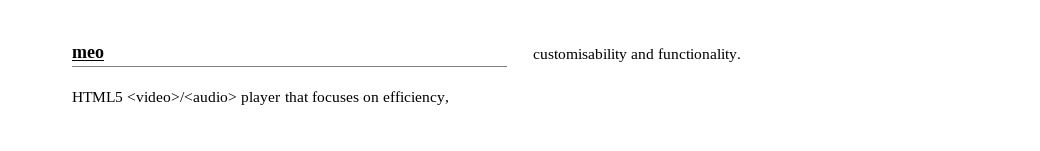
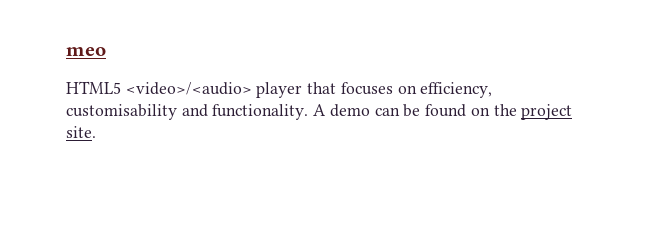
+ A demo can be found on the project site.

